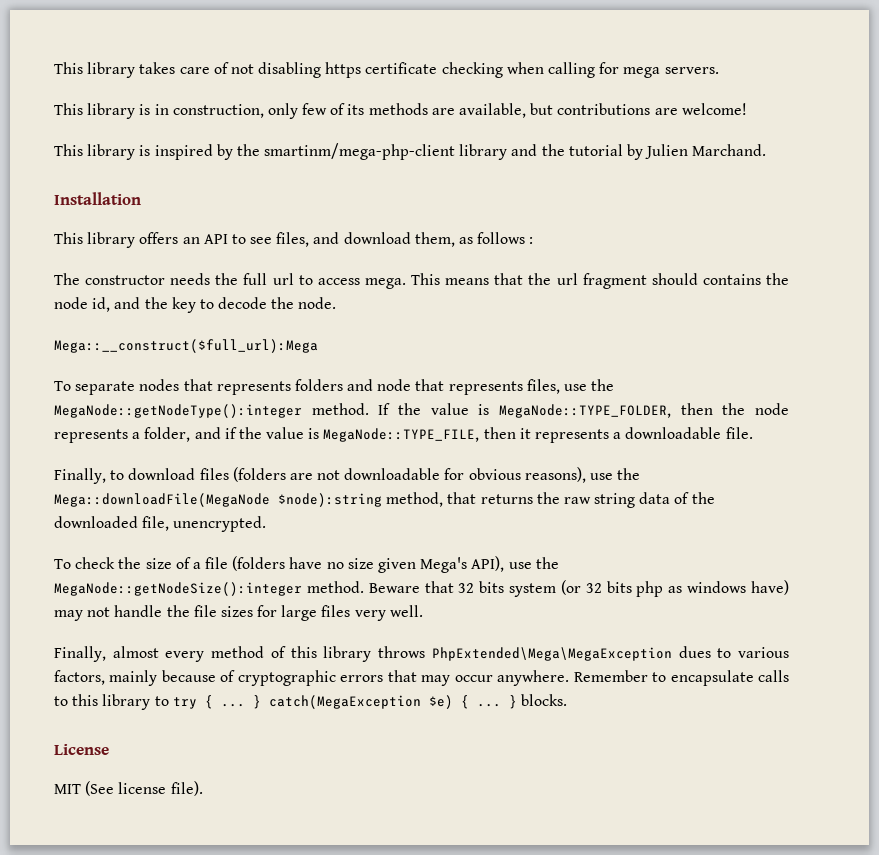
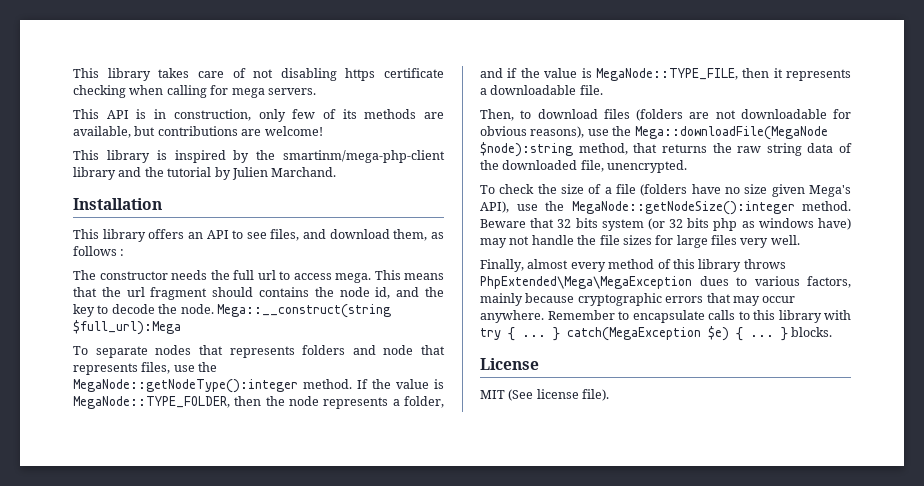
- This library is in construction, only few of its methods are available, but contributions are welcome!
+ This API is in construction, only few of its methods are available, but contributions are welcome!
- This means that the url fragment should contains the node id, and the key to decode the node.
- Mega::__construct($full_url):Mega
+ This means that the url fragment should contains the node id, and the key to decode the node. Mega::__construct(string $full_url):Mega
- Finally, to download files (folders are not downloadable for obvious reasons), use the Mega::downloadFile(MegaNode $node):string method, that returns the raw string data of the downloaded file, unencrypted.
+ Then, to download files (folders are not downloadable for obvious reasons), use the Mega::downloadFile(MegaNode $node):string method, that returns the raw string data of the downloaded file, unencrypted.
- Finally, almost every method of this library throws PhpExtended\Mega\MegaException dues to various factors, mainly because of cryptographic errors that may occur anywhere.
+ Finally, almost every method of this library throws PhpExtended\Mega\MegaException dues to various factors, mainly because cryptographic errors that may occur anywhere.
- Remember to encapsulate calls to this library to try { ...
+ Remember to encapsulate calls to this library with try { ...

